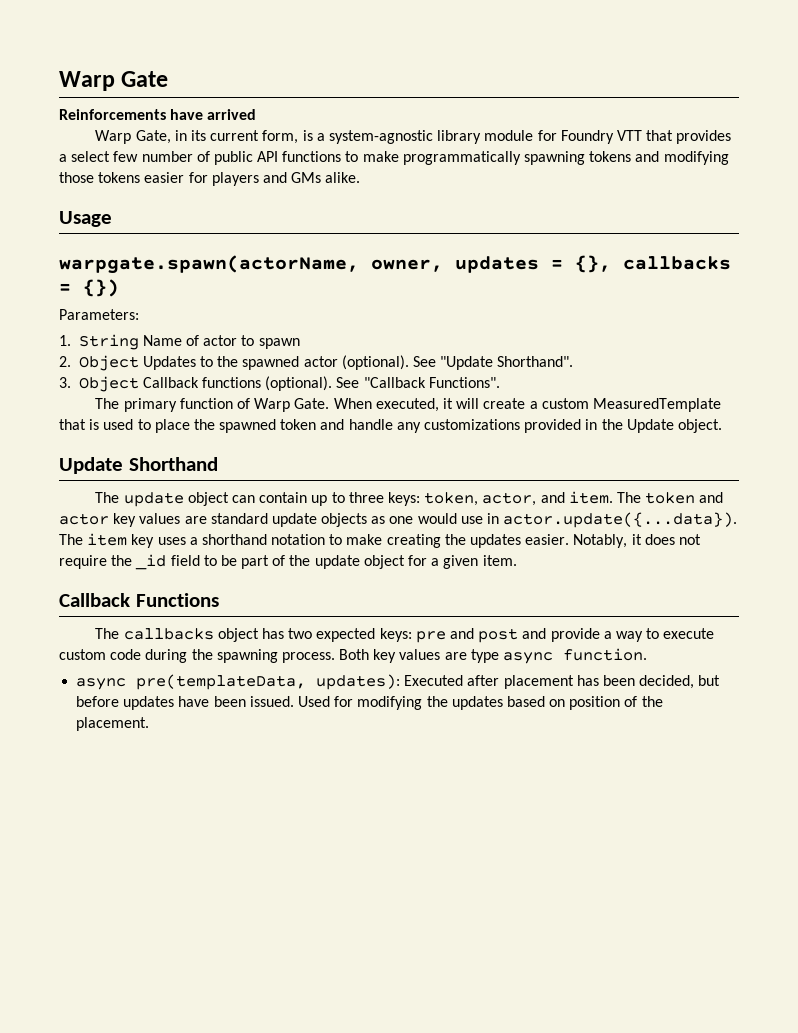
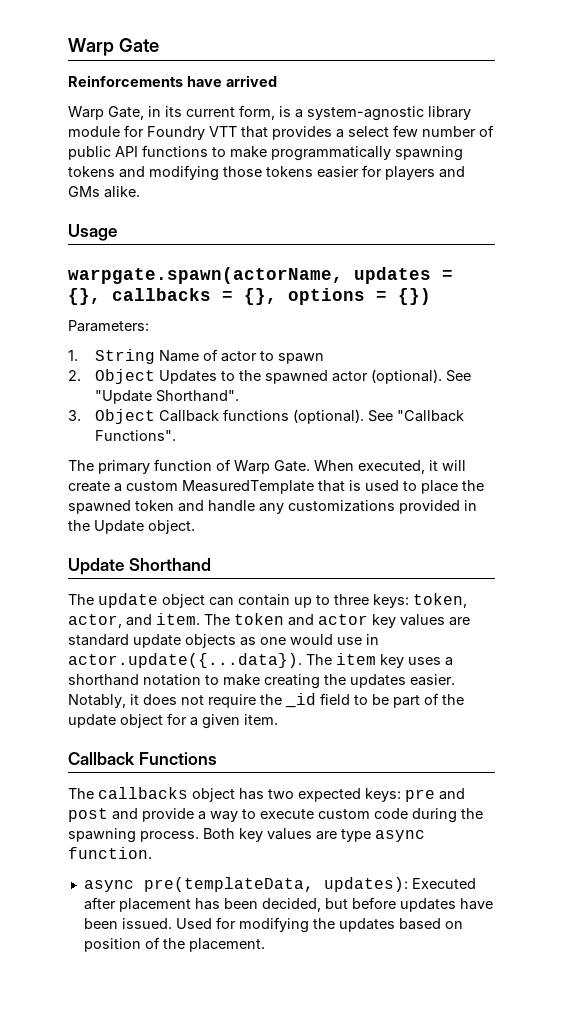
- warpgate.spawn(actorName, owner, updates = {}, callbacks = {})
+ warpgate.spawn(actorName, updates = {}, callbacks = {}, options = {})

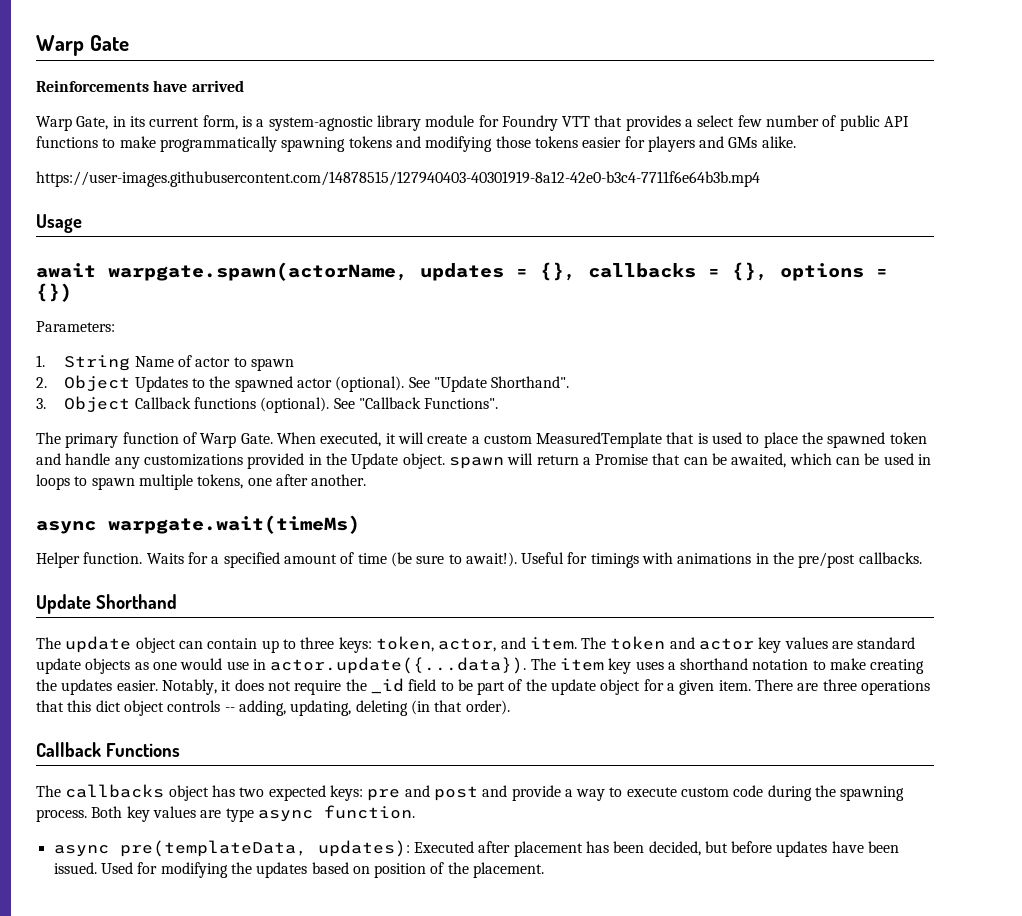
+ https://user-images.githubusercontent.com/14878515/127940403-40301919-8a12-42e0-b3c4-7711f6e64b3b.mp4
- warpgate.spawn(actorName, updates = {}, callbacks = {}, options = {})
+ await warpgate.spawn(actorName, updates = {}, callbacks = {}, options = {})
- When executed, it will create a custom MeasuredTemplate that is used to place the spawned token and handle any customizations provided in the Update object.
+ When executed, it will create a custom MeasuredTemplate that is used to place the spawned token and handle any customizations provided in the Update object. spawn will return a Promise that can be awaited, which can be used in loops to spawn multiple tokens, one after another.
+ async warpgate.wait(timeMs)
+ Helper function. Waits for a specified amount of time (be sure to await!). Useful for timings with animations in the pre/post callbacks.
+ There are three operations that this dict object controls -- adding, updating, deleting (in that order).

